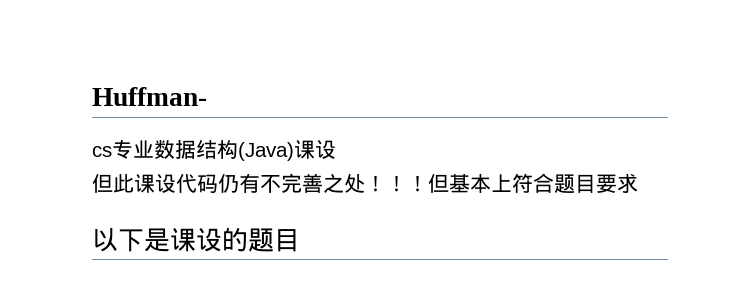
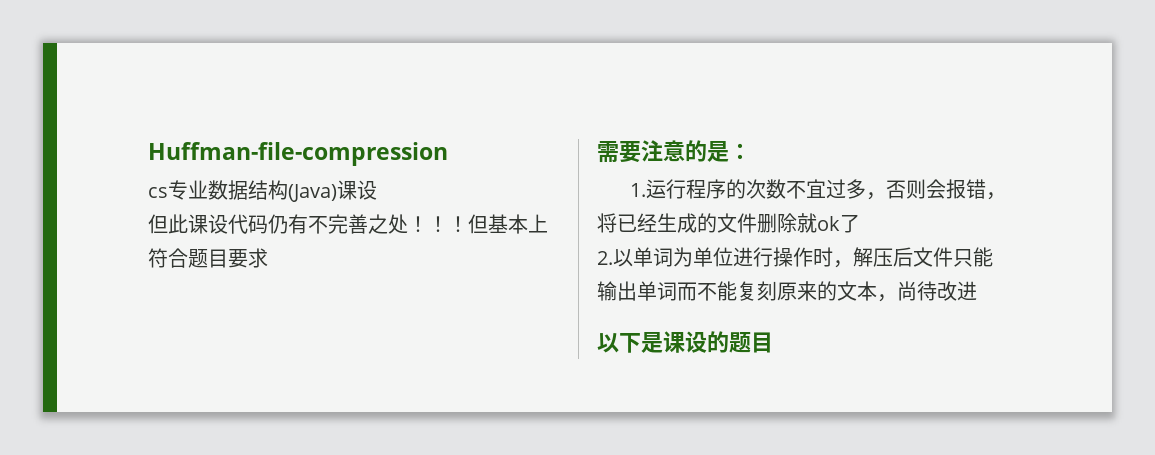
- Huffman-
+ Huffman-file-compression
+ 需要注意的是：
+ 1.运行程序的次数不宜过多，否则会报错，将已经生成的文件删除就ok了
+ 2.以单词为单位进行操作时，解压后文件只能输出单词而不能复刻原来的文本，尚待改进

